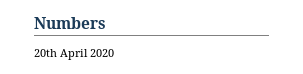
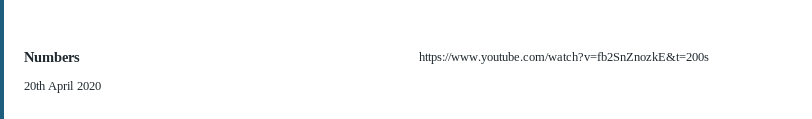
- 20th April 2020
+ 20th April 2020 https://www.youtube.com/watch?v=fb2SnZnozkE&t=200s

